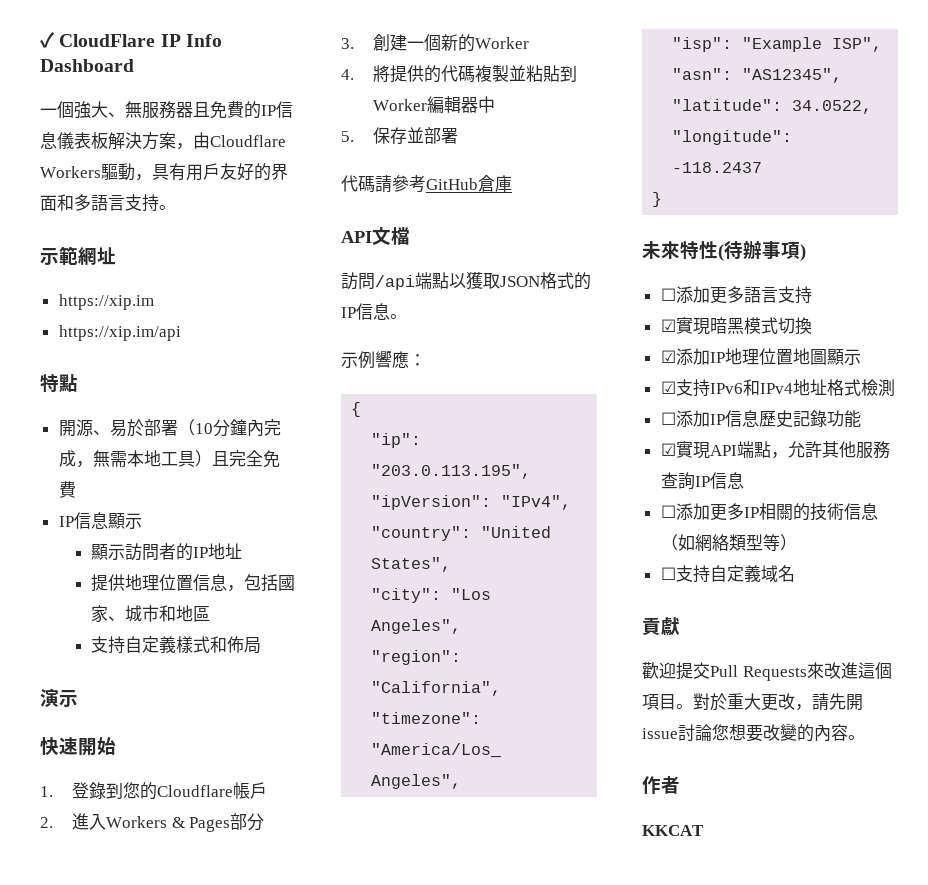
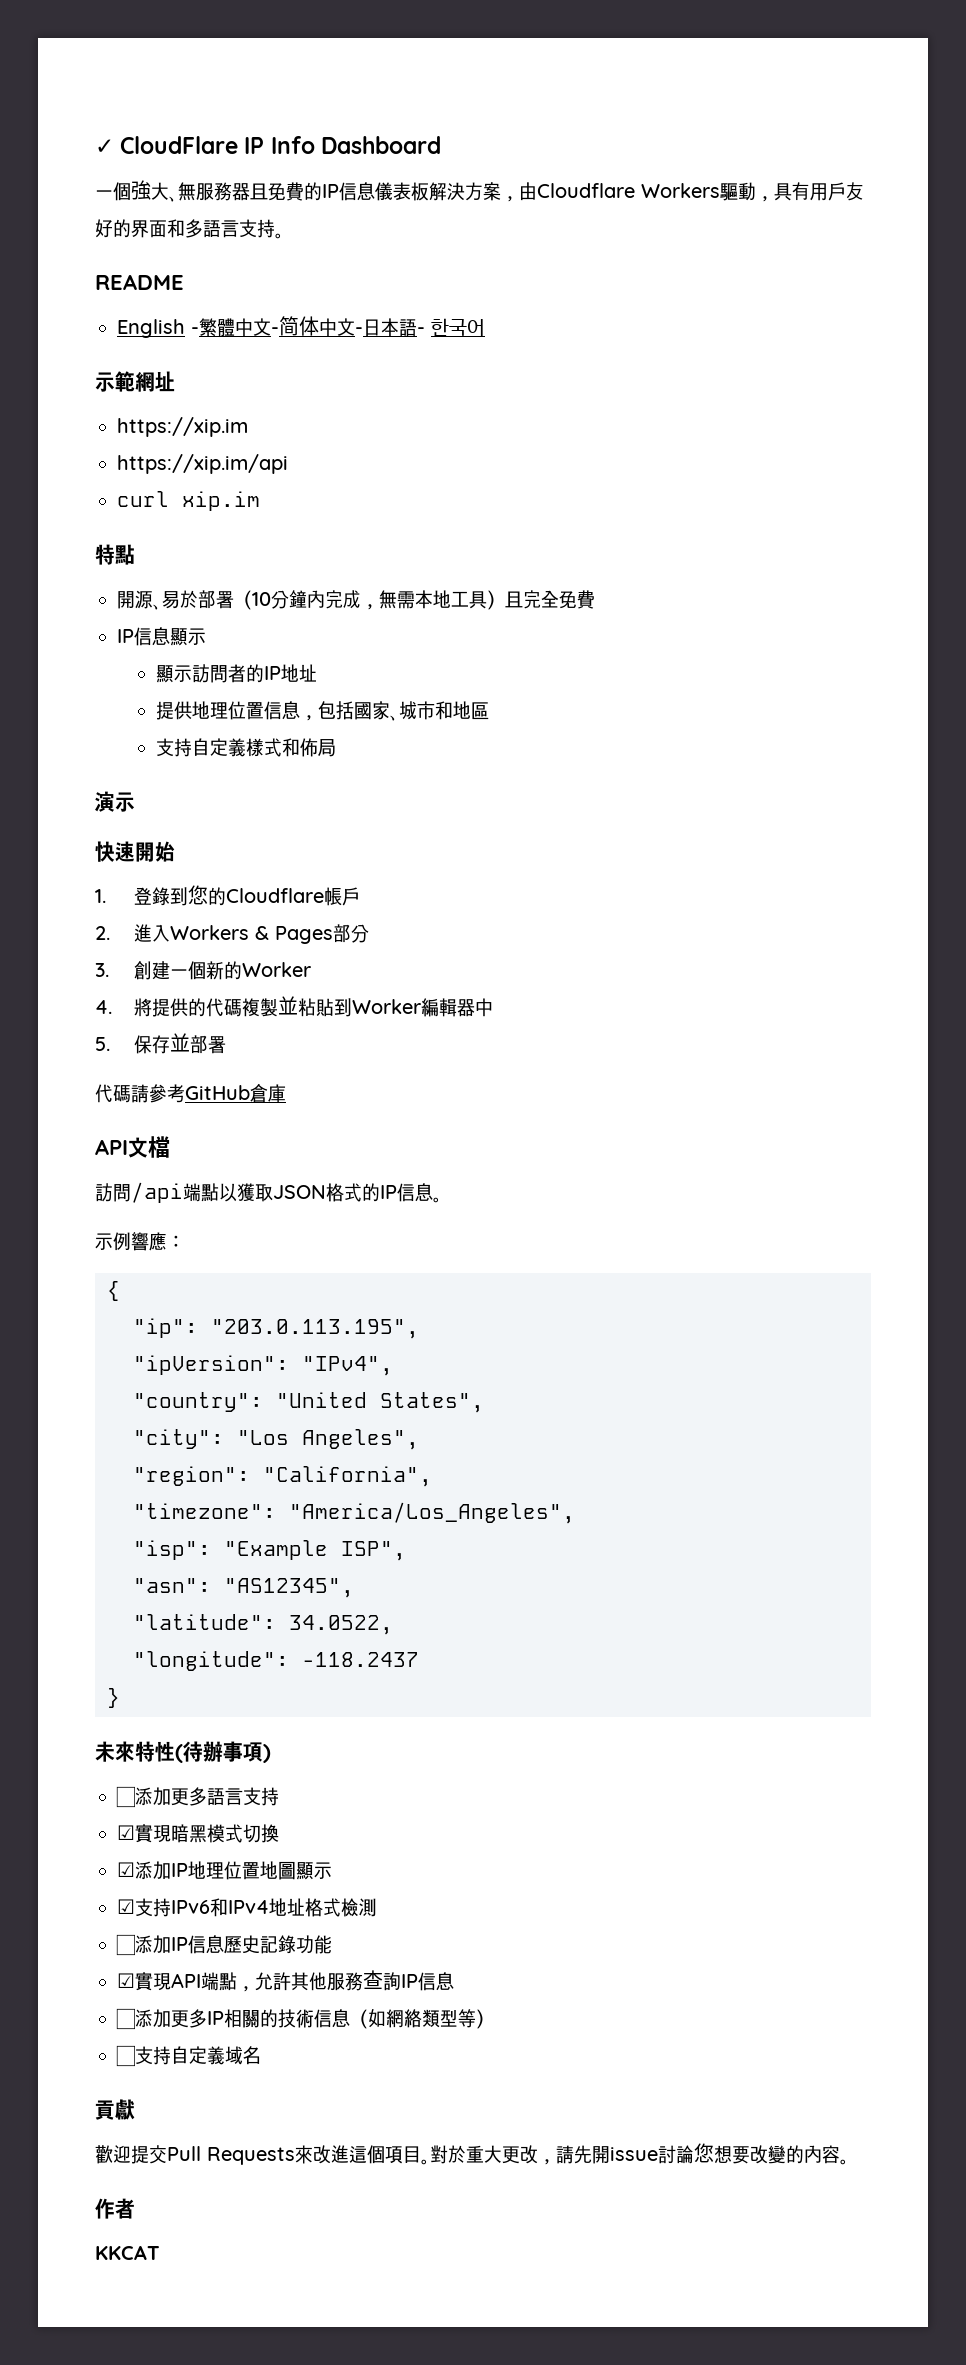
+ README
+ English -繁體中文-简体中文-日本語- 한국어
+ curl xip.im

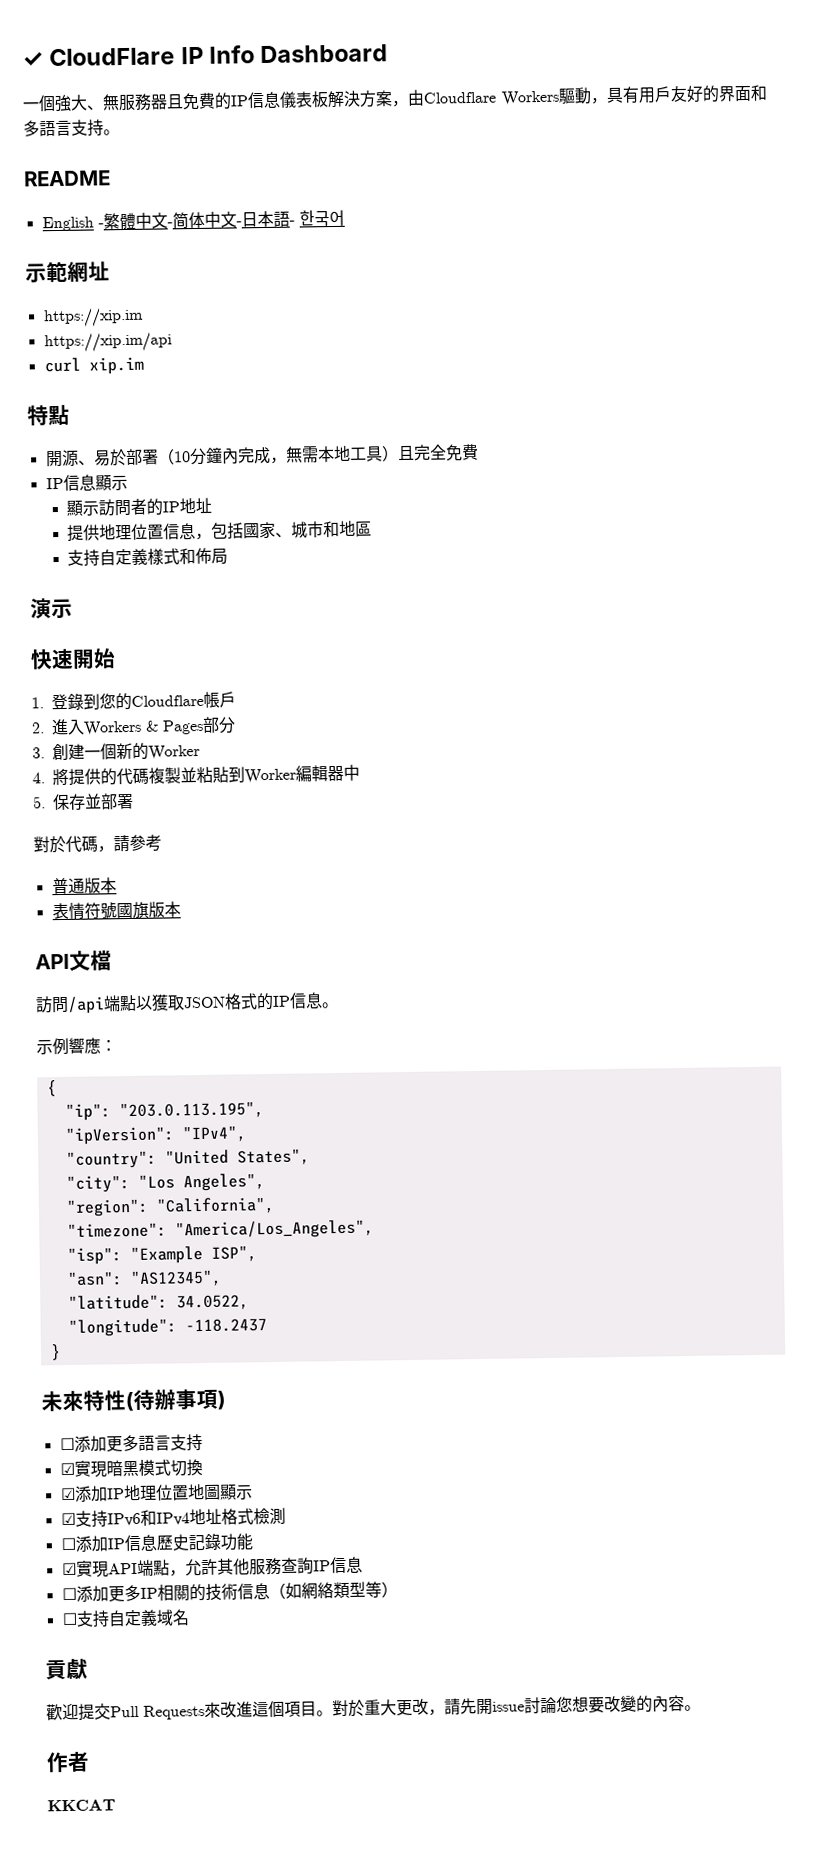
- 代碼請參考GitHub倉庫
+ 對於代碼，請參考
+ 普通版本
+ 表情符號國旗版本

